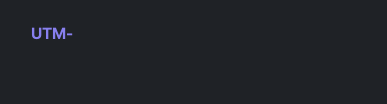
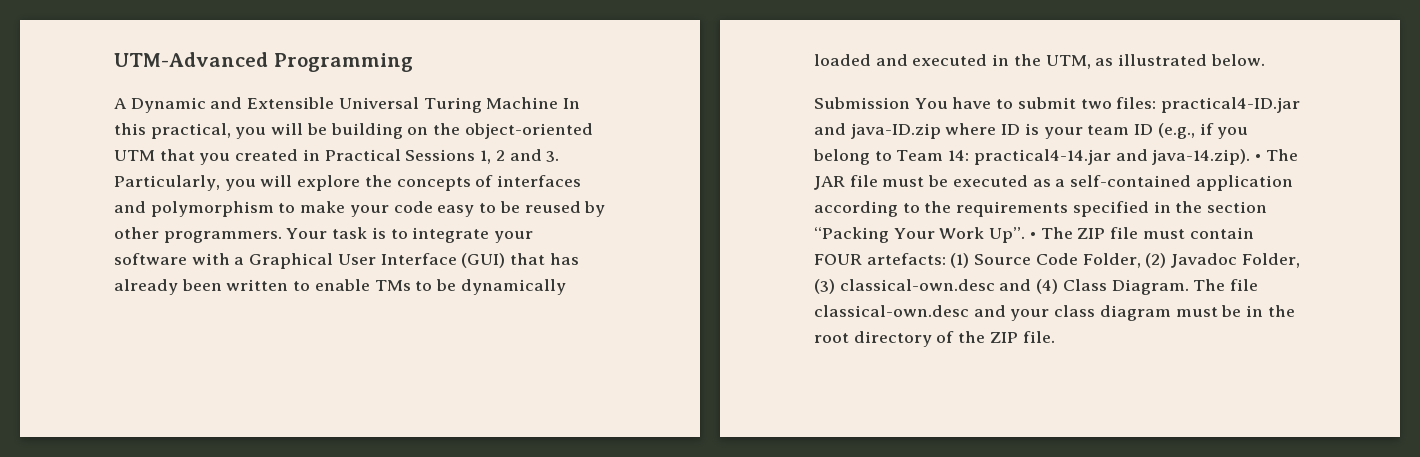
- UTM-
+ UTM-Advanced Programming
+ A Dynamic and Extensible Universal Turing Machine In this practical, you will be building on the object-oriented UTM that you created in Practical Sessions 1, 2 and 3. Particularly, you will explore the concepts of interfaces and polymorphism to make your code easy to be reused by other programmers. Your task is to integrate your software with a Graphical User Interface (GUI) that has already been written to enable TMs to be dynamically loaded and executed in the UTM, as illustrated below.
+ Submission You have to submit two files: practical4-ID.jar and java-ID.zip where ID is your team ID (e.g., if you belong to Team 14: practical4-14.jar and java-14.zip). • The JAR file must be executed as a self-contained application according to the requirements specified in the section “Packing Your Work Up”. • The ZIP file must contain FOUR artefacts: (1) Source Code Folder, (2) Javadoc Folder, (3) classical-own.desc and (4) Class Diagram. The file classical-own.desc and your class diagram must be in the root directory of the ZIP file.

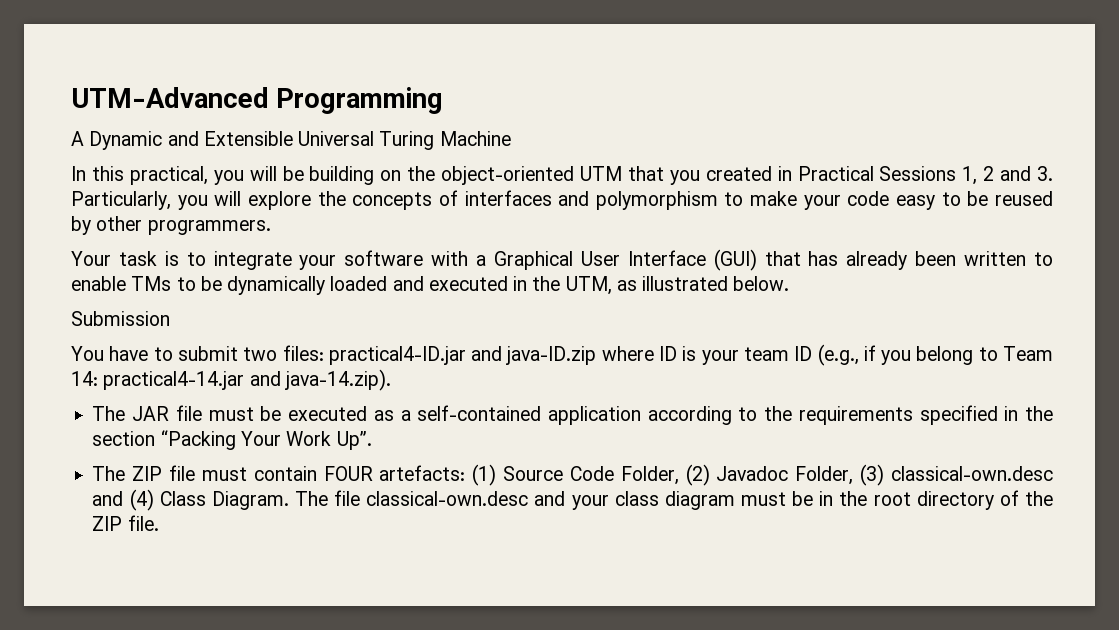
- A Dynamic and Extensible Universal Turing Machine In this practical, you will be building on the object-oriented UTM that you created in Practical Sessions 1, 2 and 3. Particularly, you will explore the concepts of interfaces and polymorphism to make your code easy to be reused by other programmers. Your task is to integrate your software with a Graphical User Interface (GUI) that has already been written to enable TMs to be dynamically loaded and executed in the UTM, as illustrated below.
+ A Dynamic and Extensible Universal Turing Machine
+ In this practical, you will be building on the object-oriented UTM that you created in Practical Sessions 1, 2 and 3. Particularly, you will explore the concepts of interfaces and polymorphism to make your code easy to be reused by other programmers.
+ Your task is to integrate your software with a Graphical User Interface (GUI) that has already been written to enable TMs to be dynamically loaded and executed in the UTM, as illustrated below.
- Submission You have to submit two files:
+ Submission
+ You have to submit two files:
- practical4-14.jar and java-14.zip). • The JAR file must be executed as a self-contained application according to the requirements specified in the section “Packing Your Work Up”. • The ZIP file must contain FOUR artefacts:
+ practical4-14.jar and java-14.zip).
+ The JAR file must be executed as a self-contained application according to the requirements specified in the section “Packing Your Work Up”.
+ The ZIP file must contain FOUR artefacts:

